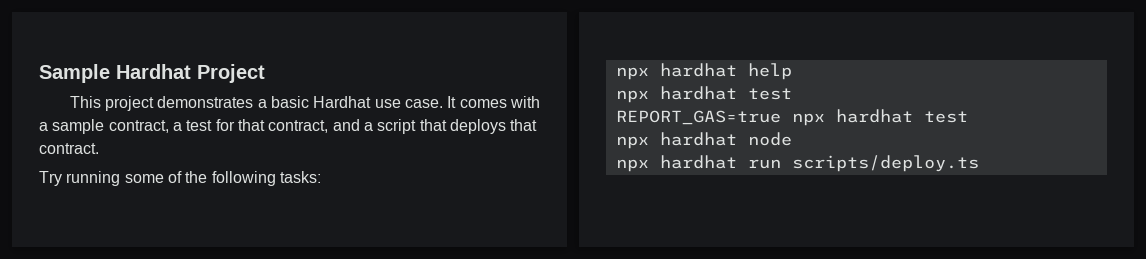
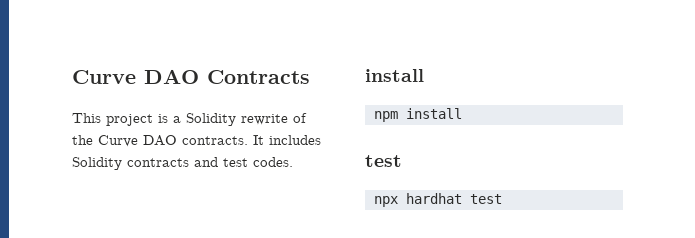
- Sample Hardhat Project
+ Curve DAO Contracts
- This project demonstrates a basic Hardhat use case. It comes with a sample contract, a test for that contract, and a script that deploys that contract.
- Try running some of the following tasks:
- npx hardhat help
+ This project is a Solidity rewrite of the Curve DAO contracts. It includes Solidity contracts and test codes.
+ install
+ npm install
+ test
  npx hardhat test
- REPORT_GAS=true npx hardhat test
- npx hardhat node
- npx hardhat run scripts/deploy.ts

